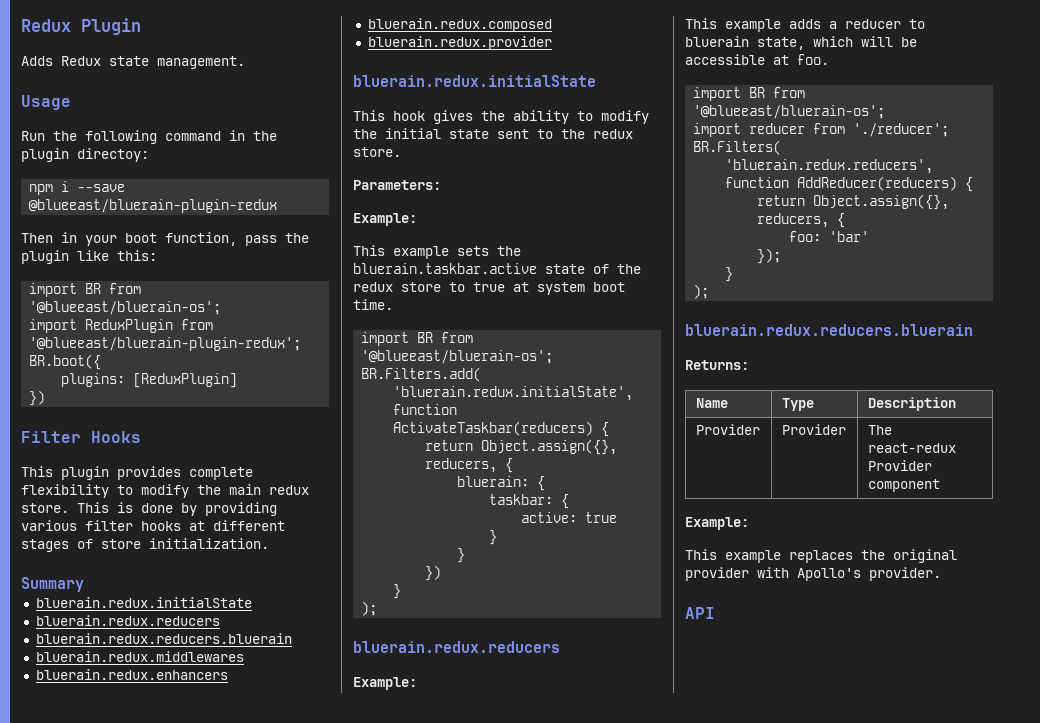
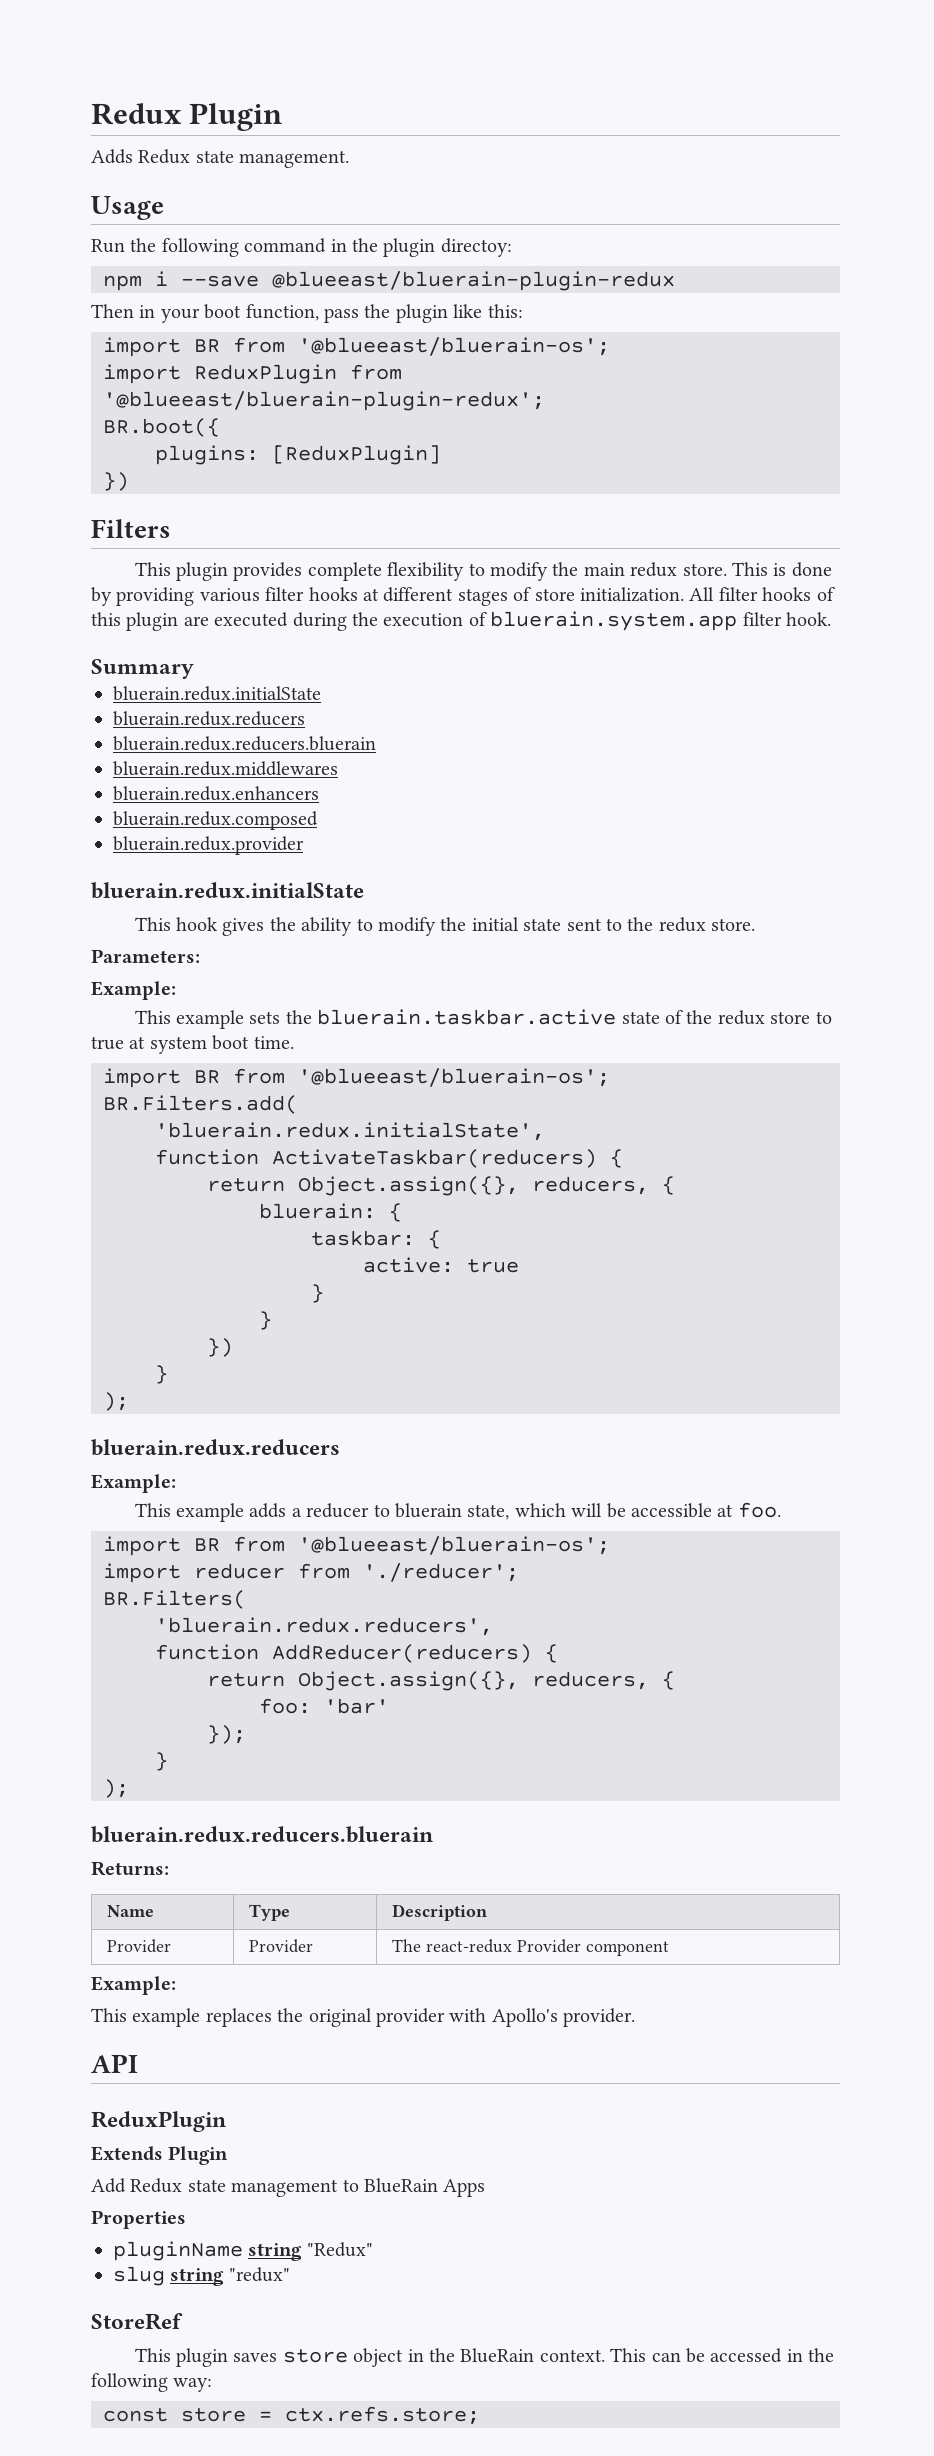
- Filter Hooks
+ Filters
+ All filter hooks of this plugin are executed during the execution of bluerain.system.app filter hook.
  API
+ ReduxPlugin
+ Extends Plugin
+ Add Redux state management to BlueRain Apps
+ Properties
+ pluginName string "Redux"
+ slug string "redux"
+ StoreRef
+ This plugin saves store object in the BlueRain context. This can be accessed in the following way:
+ const store = ctx.refs.store;

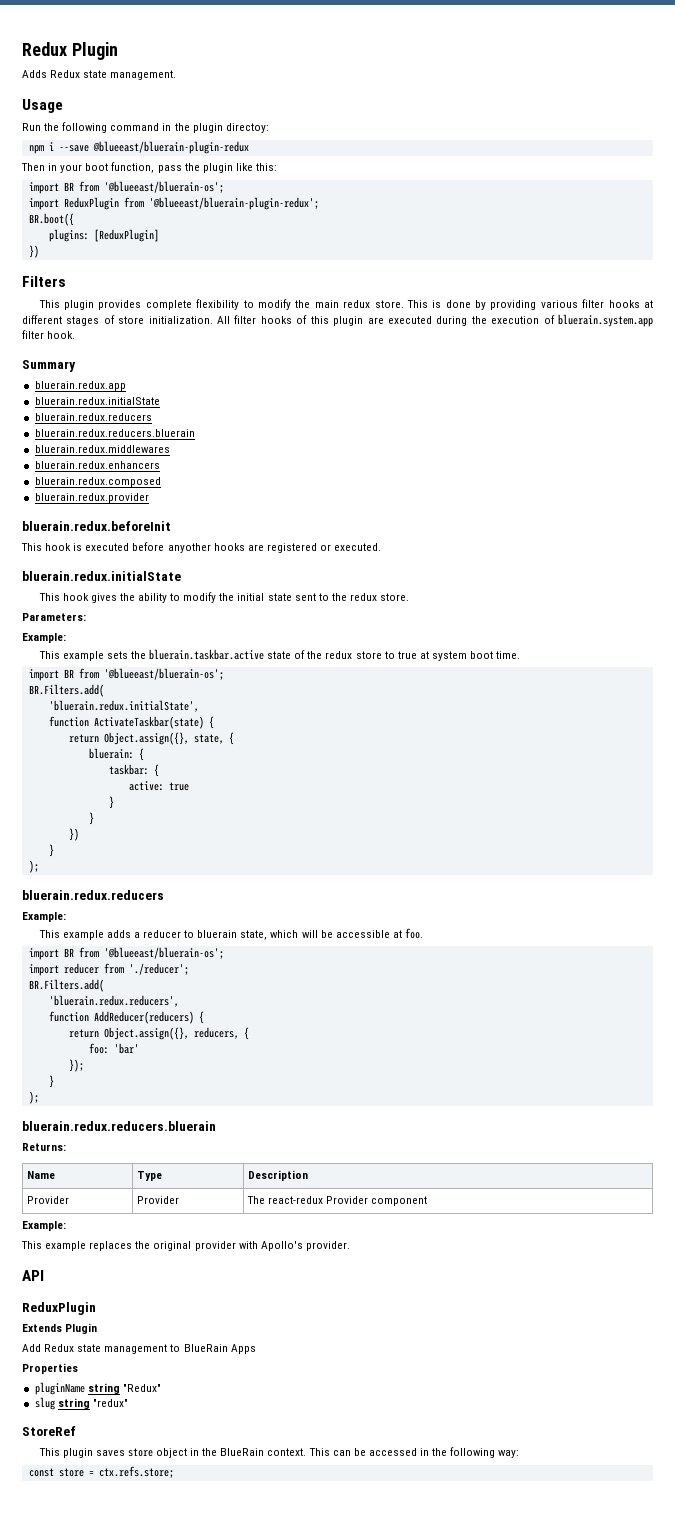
+ bluerain.redux.app
+ bluerain.redux.beforeInit
+ This hook is executed before anyother hooks are registered or executed.
- function ActivateTaskbar(reducers) {
- return Object.assign({}, reducers, {
+ function ActivateTaskbar(state) {
+ return Object.assign({}, state, {
  import reducer from './reducer';
- BR.Filters(
+ BR.Filters.add(

